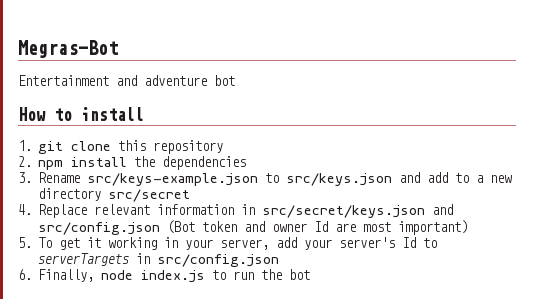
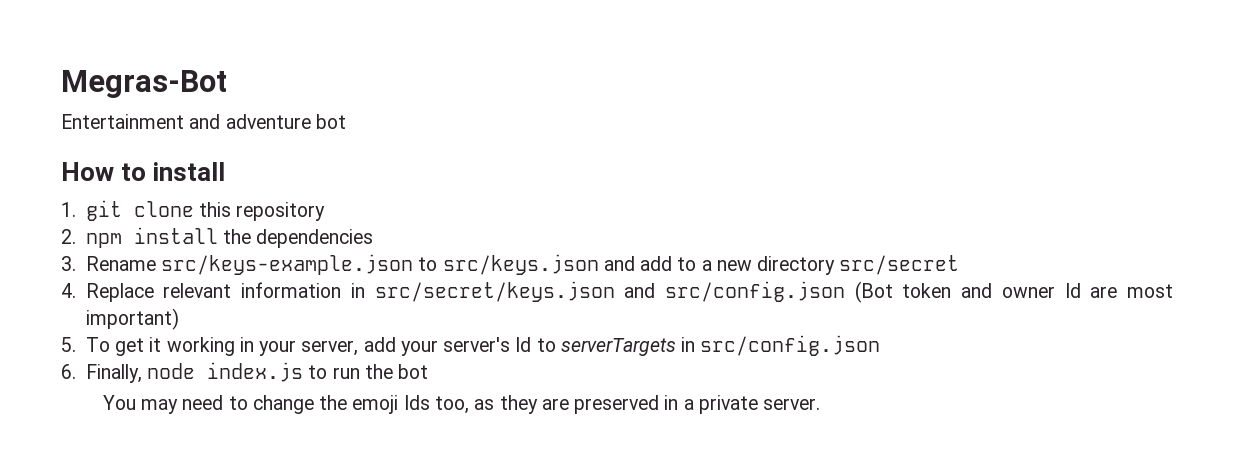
+ You may need to change the emoji Ids too, as they are preserved in a private server.

